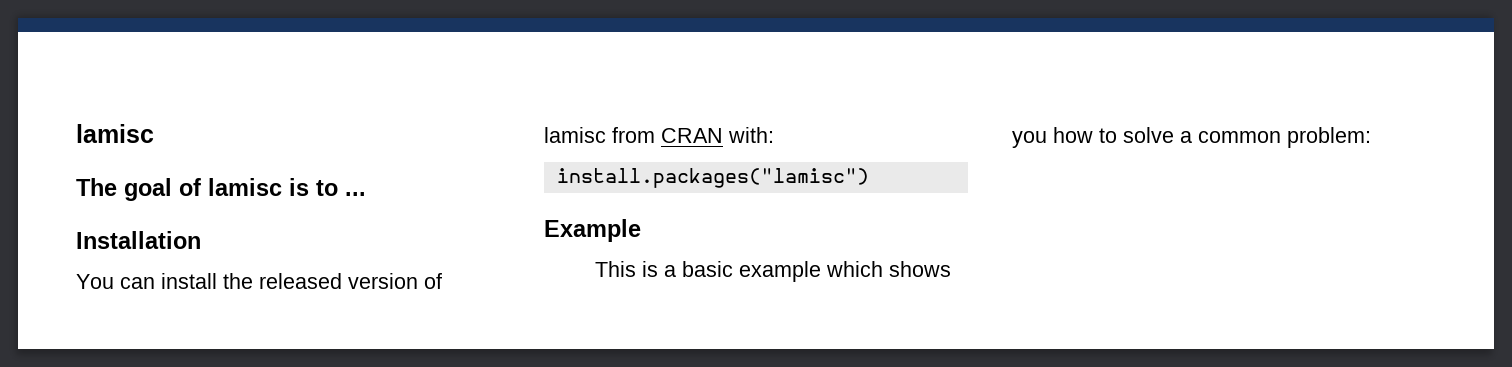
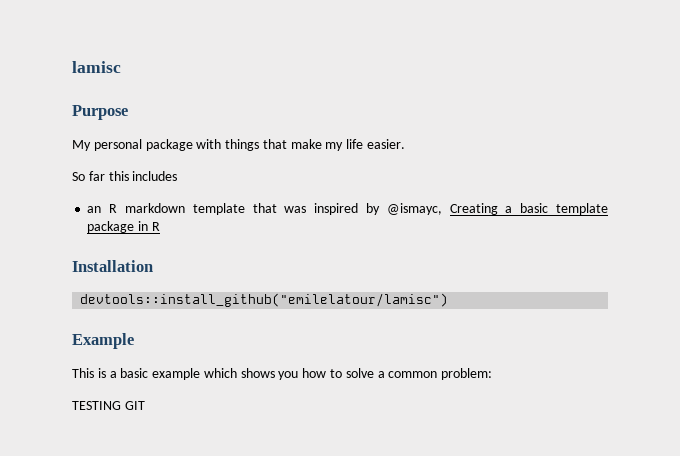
- The goal of lamisc is to ...
+ Purpose
+ My personal package with things that make my life easier.
+ So far this includes
+ an R markdown template that was inspired by @ismayc, Creating a basic template package in R
  Installation
- You can install the released version of lamisc from CRAN with:
- install.packages("lamisc")
+ devtools::install_github("emilelatour/lamisc")
+ TESTING GIT

